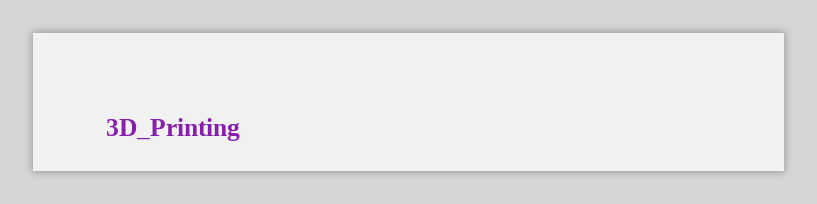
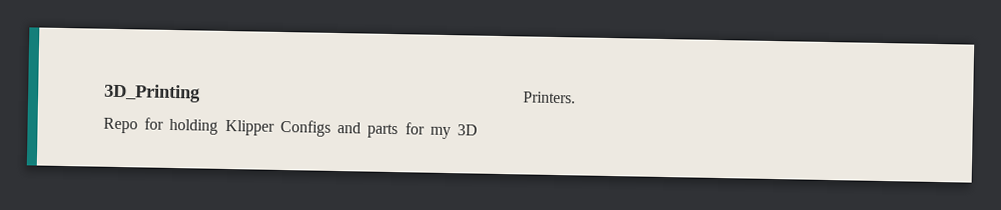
+ Repo for holding Klipper Configs and parts for my 3D Printers.

